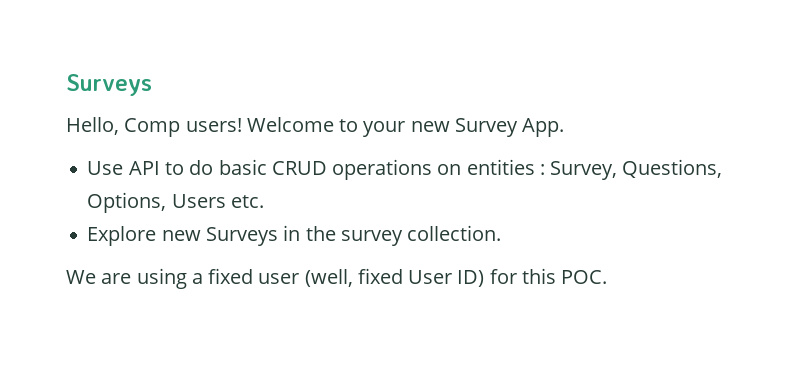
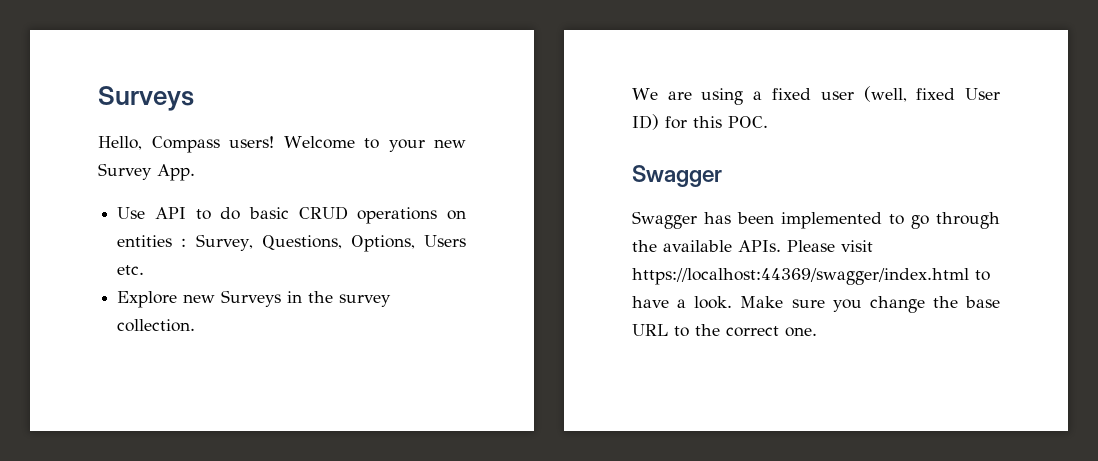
- Hello, Comp users!
+ Hello, Compass users!
  We are using a fixed user (well, fixed User ID) for this POC.
+ Swagger
+ Swagger has been implemented to go through the available APIs. Please visit https://localhost:44369/swagger/index.html to have a look. Make sure you change the base URL to the correct one.

